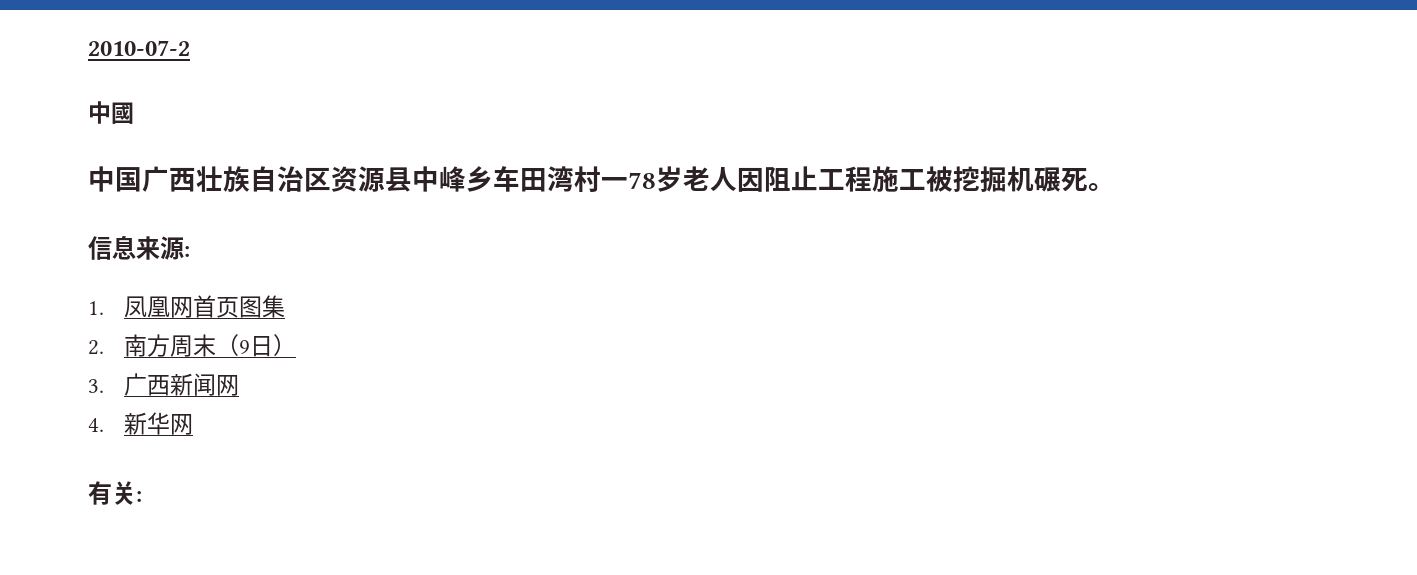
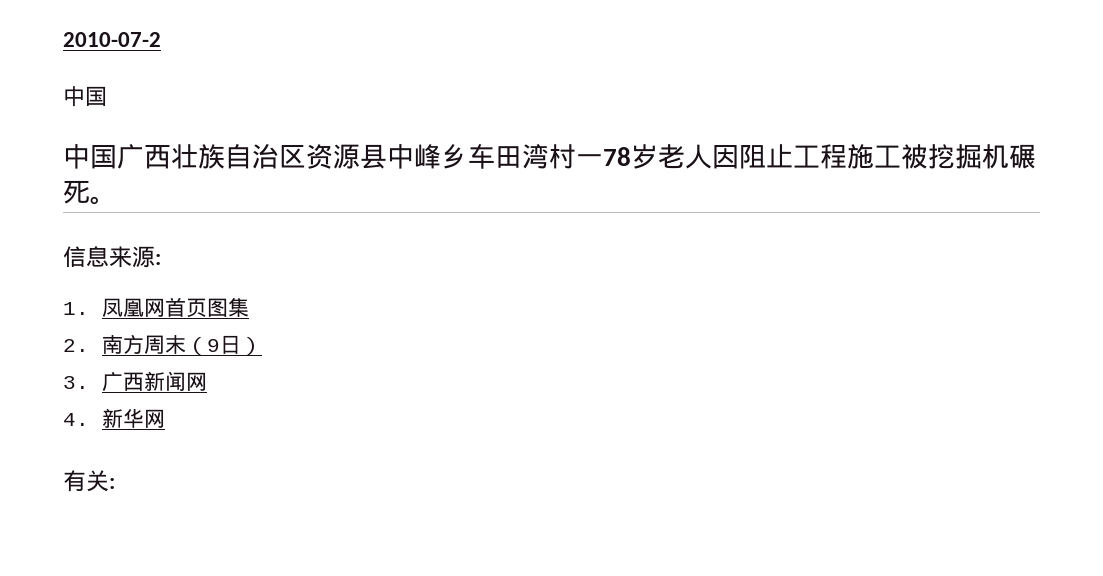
  2010-07-2
- 中國
+ 中国

